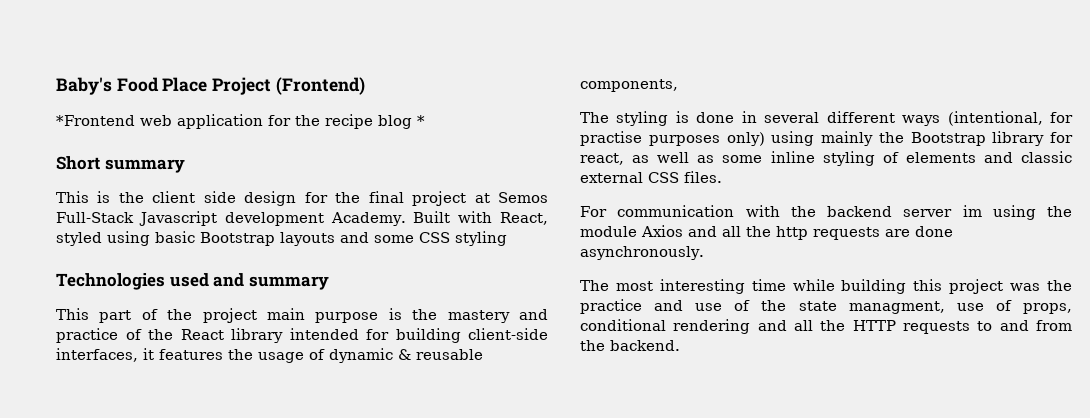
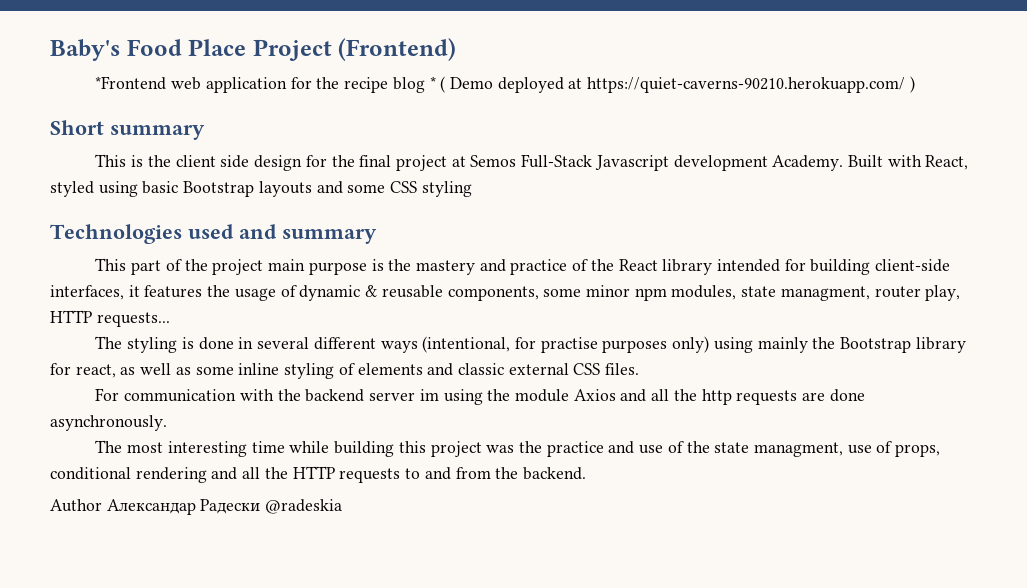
- *Frontend web application for the recipe blog *
+ *Frontend web application for the recipe blog * ( Demo deployed at https://quiet-caverns-90210.herokuapp.com/ )
- This part of the project main purpose is the mastery and practice of the React library intended for building client-side interfaces, it features the usage of dynamic & reusable components,
+ This part of the project main purpose is the mastery and practice of the React library intended for building client-side interfaces, it features the usage of dynamic & reusable components, some minor npm modules, state managment, router play, HTTP requests...
+ Author Александар Радески @radeskia

